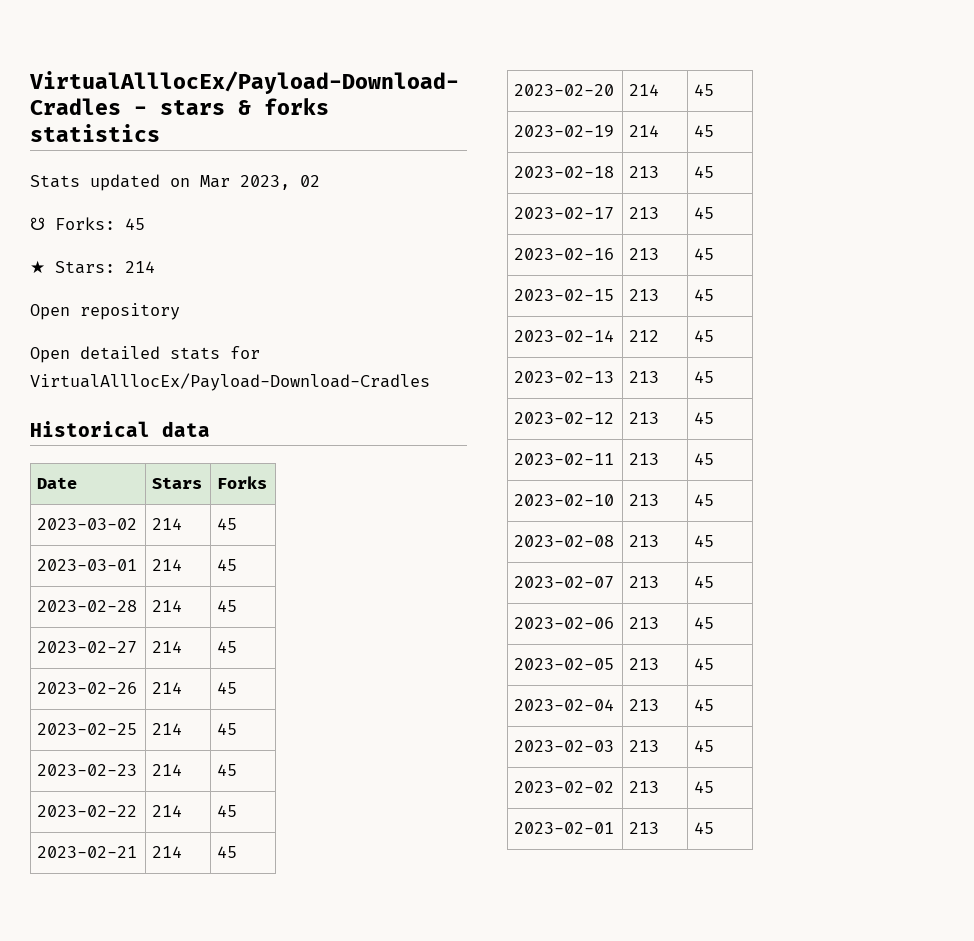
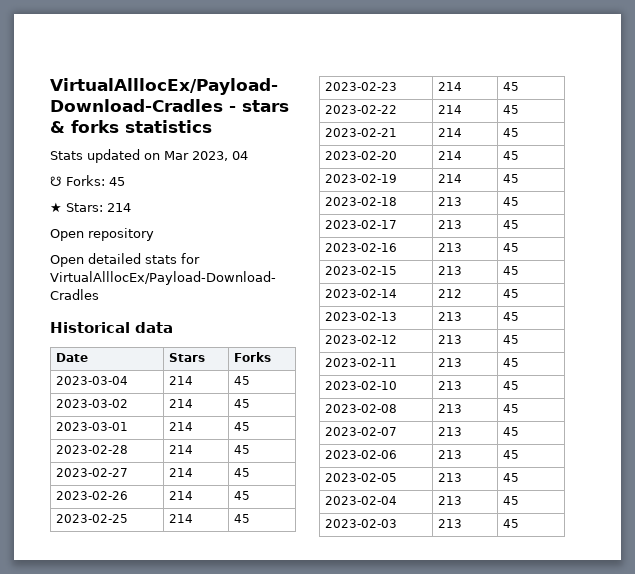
- Stats updated on Mar 2023, 02
+ Stats updated on Mar 2023, 04
+ 2023-03-04 | 214 | 45
- 2023-02-02 | 213 | 45
- 2023-02-01 | 213 | 45

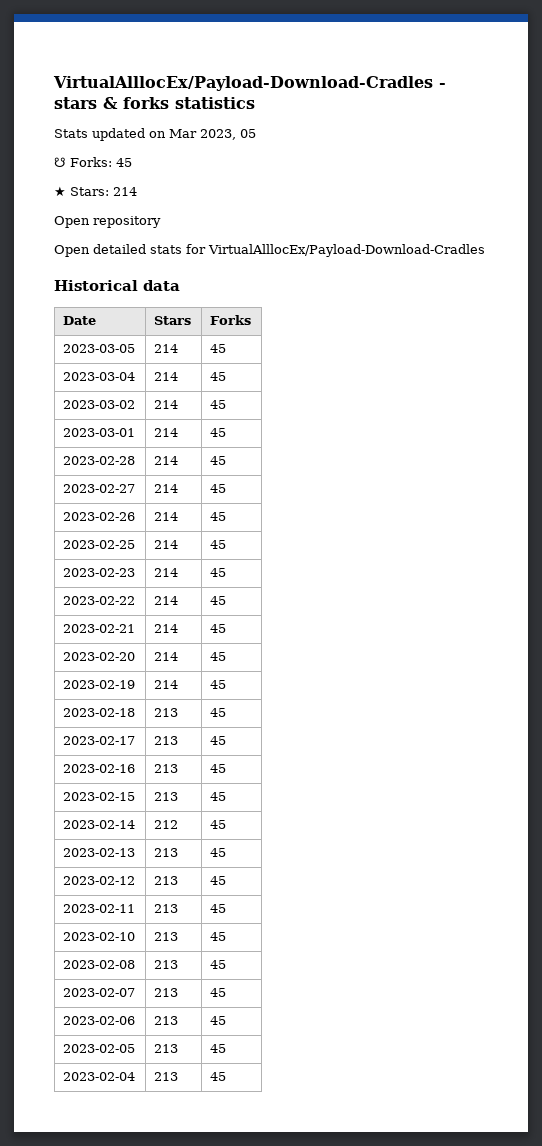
- Stats updated on Mar 2023, 04
+ Stats updated on Mar 2023, 05
+ 2023-03-05 | 214 | 45
- 2023-02-03 | 213 | 45

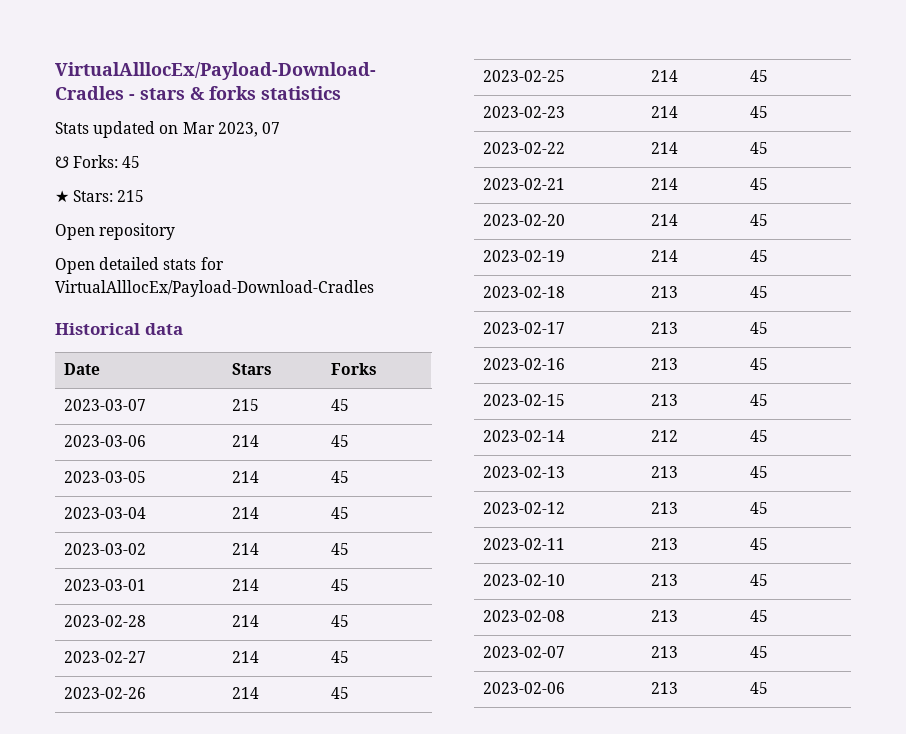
- Stats updated on Mar 2023, 05
+ Stats updated on Mar 2023, 07
- ★ Stars: 214
+ ★ Stars: 215
+ 2023-03-07 | 215 | 45
+ 2023-03-06 | 214 | 45
- 2023-02-05 | 213 | 45
- 2023-02-04 | 213 | 45

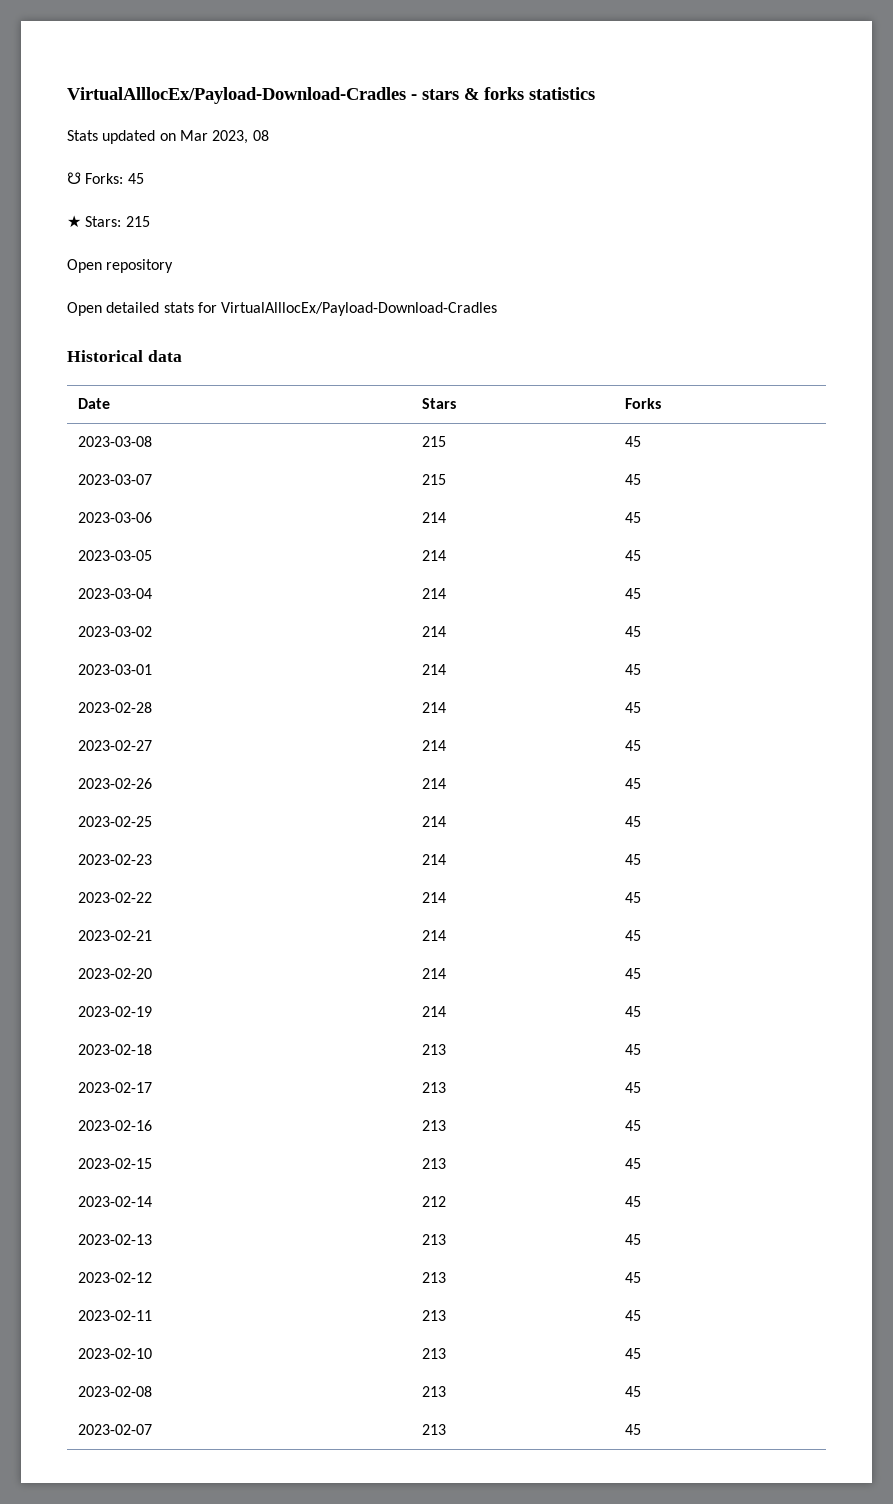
- Stats updated on Mar 2023, 07
+ Stats updated on Mar 2023, 08
+ 2023-03-08 | 215 | 45
- 2023-02-06 | 213 | 45

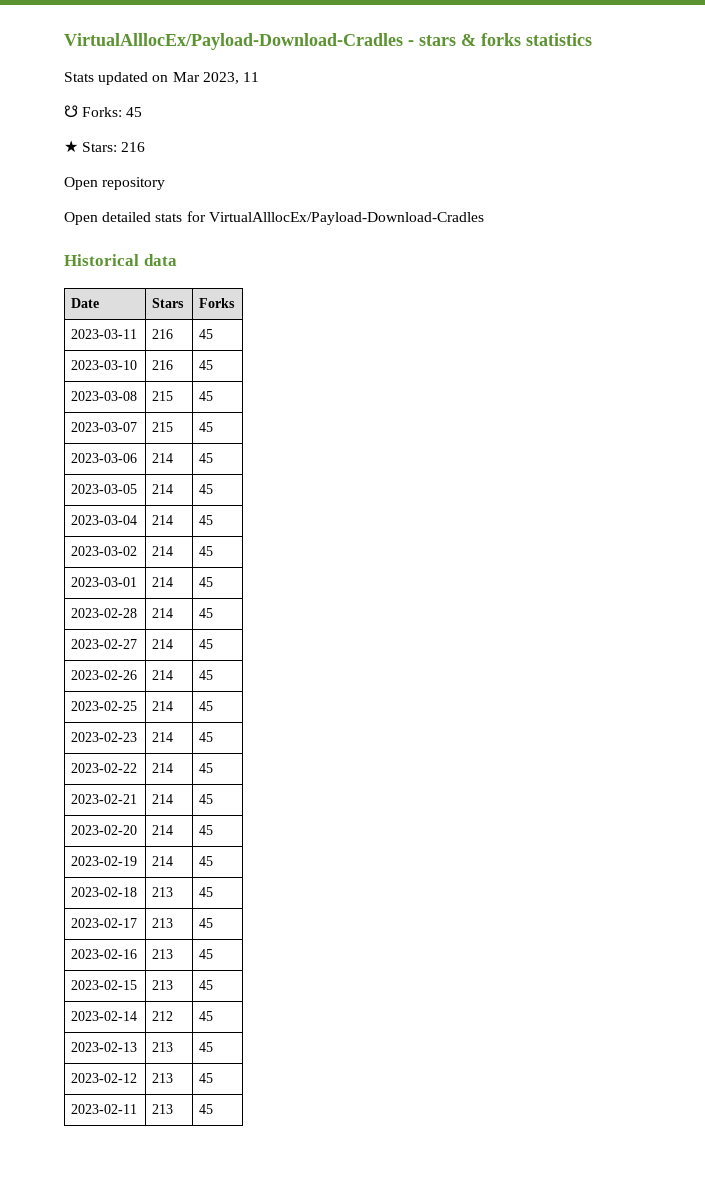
- Stats updated on Mar 2023, 08
+ Stats updated on Mar 2023, 11
- ★ Stars: 215
+ ★ Stars: 216
+ 2023-03-11 | 216 | 45
+ 2023-03-10 | 216 | 45
- 2023-02-10 | 213 | 45
- 2023-02-08 | 213 | 45
- 2023-02-07 | 213 | 45

